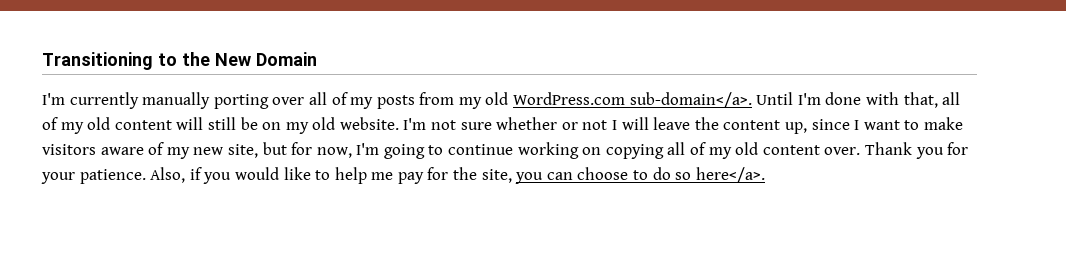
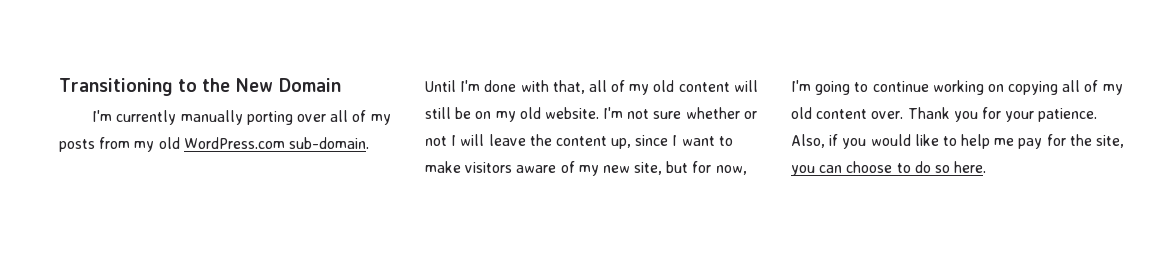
- I'm currently manually porting over all of my posts from my old WordPress.com sub-domain</a>.
+ I'm currently manually porting over all of my posts from my old WordPress.com sub-domain.
- Also, if you would like to help me pay for the site, you can choose to do so here</a>.
+ Also, if you would like to help me pay for the site, you can choose to do so here.

